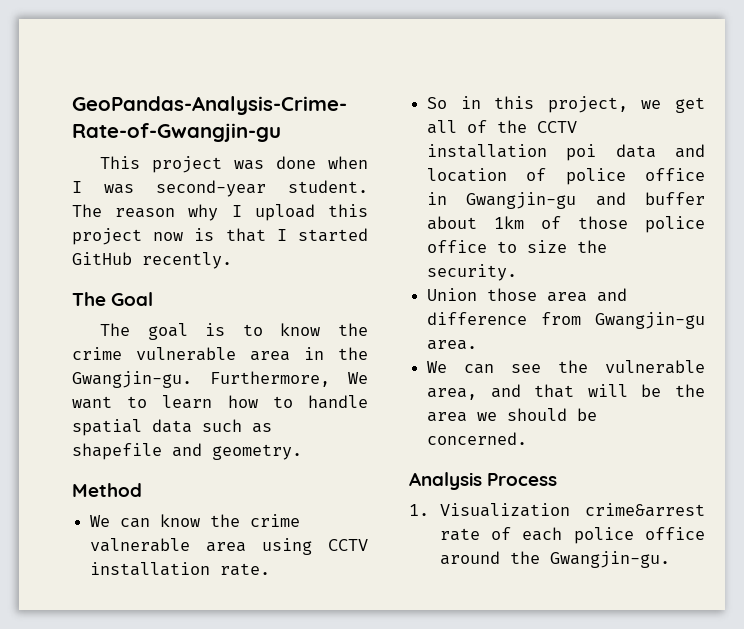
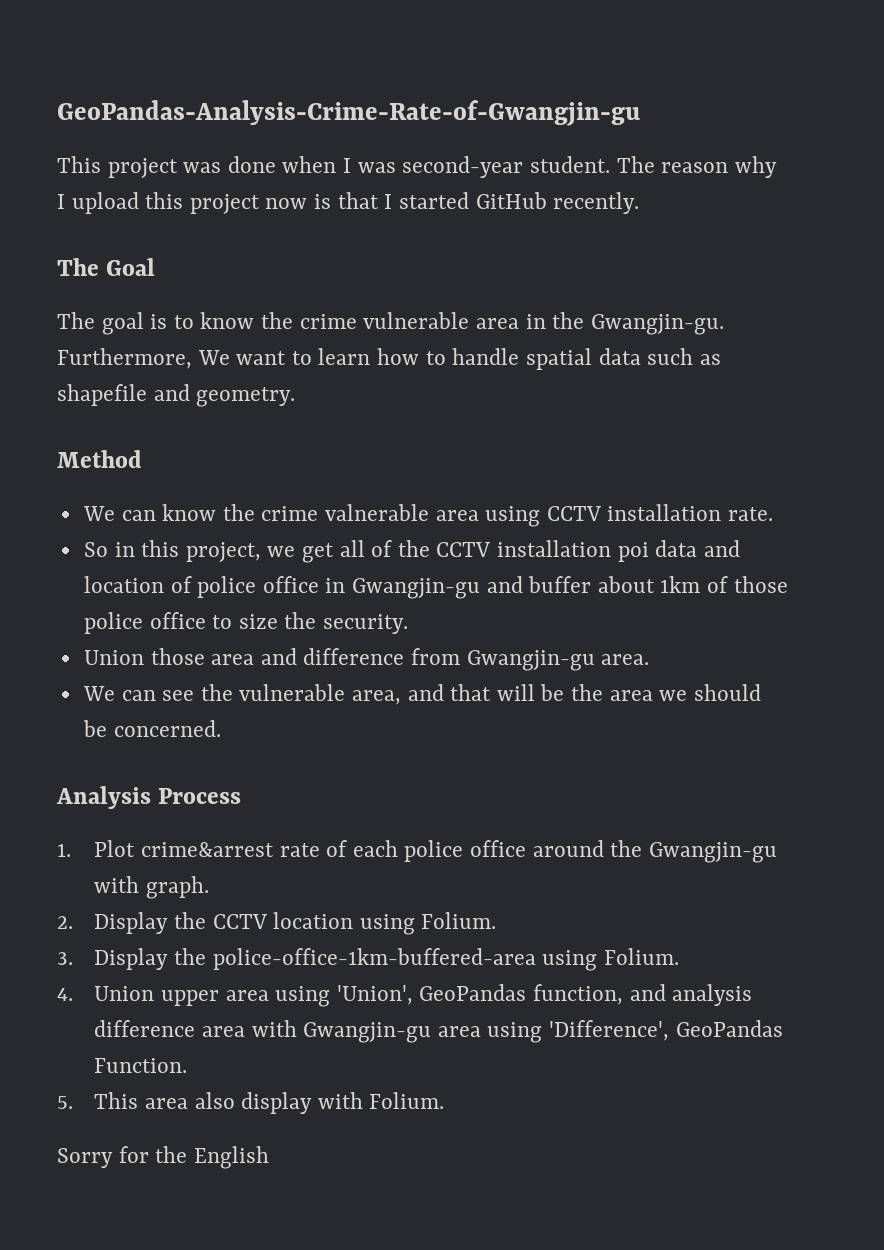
- 1. Visualization crime&arrest rate of each police office around the Gwangjin-gu.
+ 1. Plot crime&arrest rate of each police office around the Gwangjin-gu with graph.
+ 2. Display the CCTV location using Folium.
+ 3. Display the police-office-1km-buffered-area using Folium.
+ 4. Union upper area using 'Union', GeoPandas function, and analysis difference area with Gwangjin-gu area using 'Difference', GeoPandas Function.
+ 5. This area also display with Folium.
+ Sorry for the English

